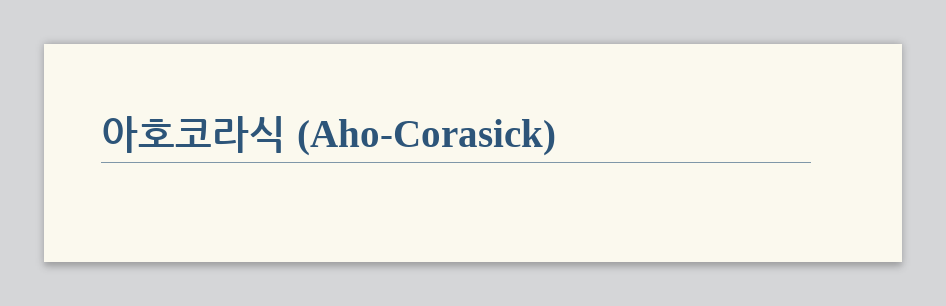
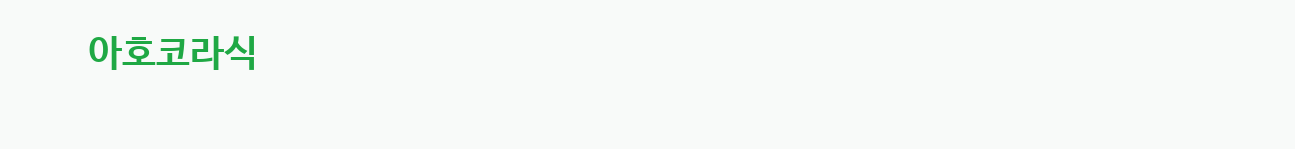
- 아호코라식 (Aho-Corasick)
+ 아호코라식

